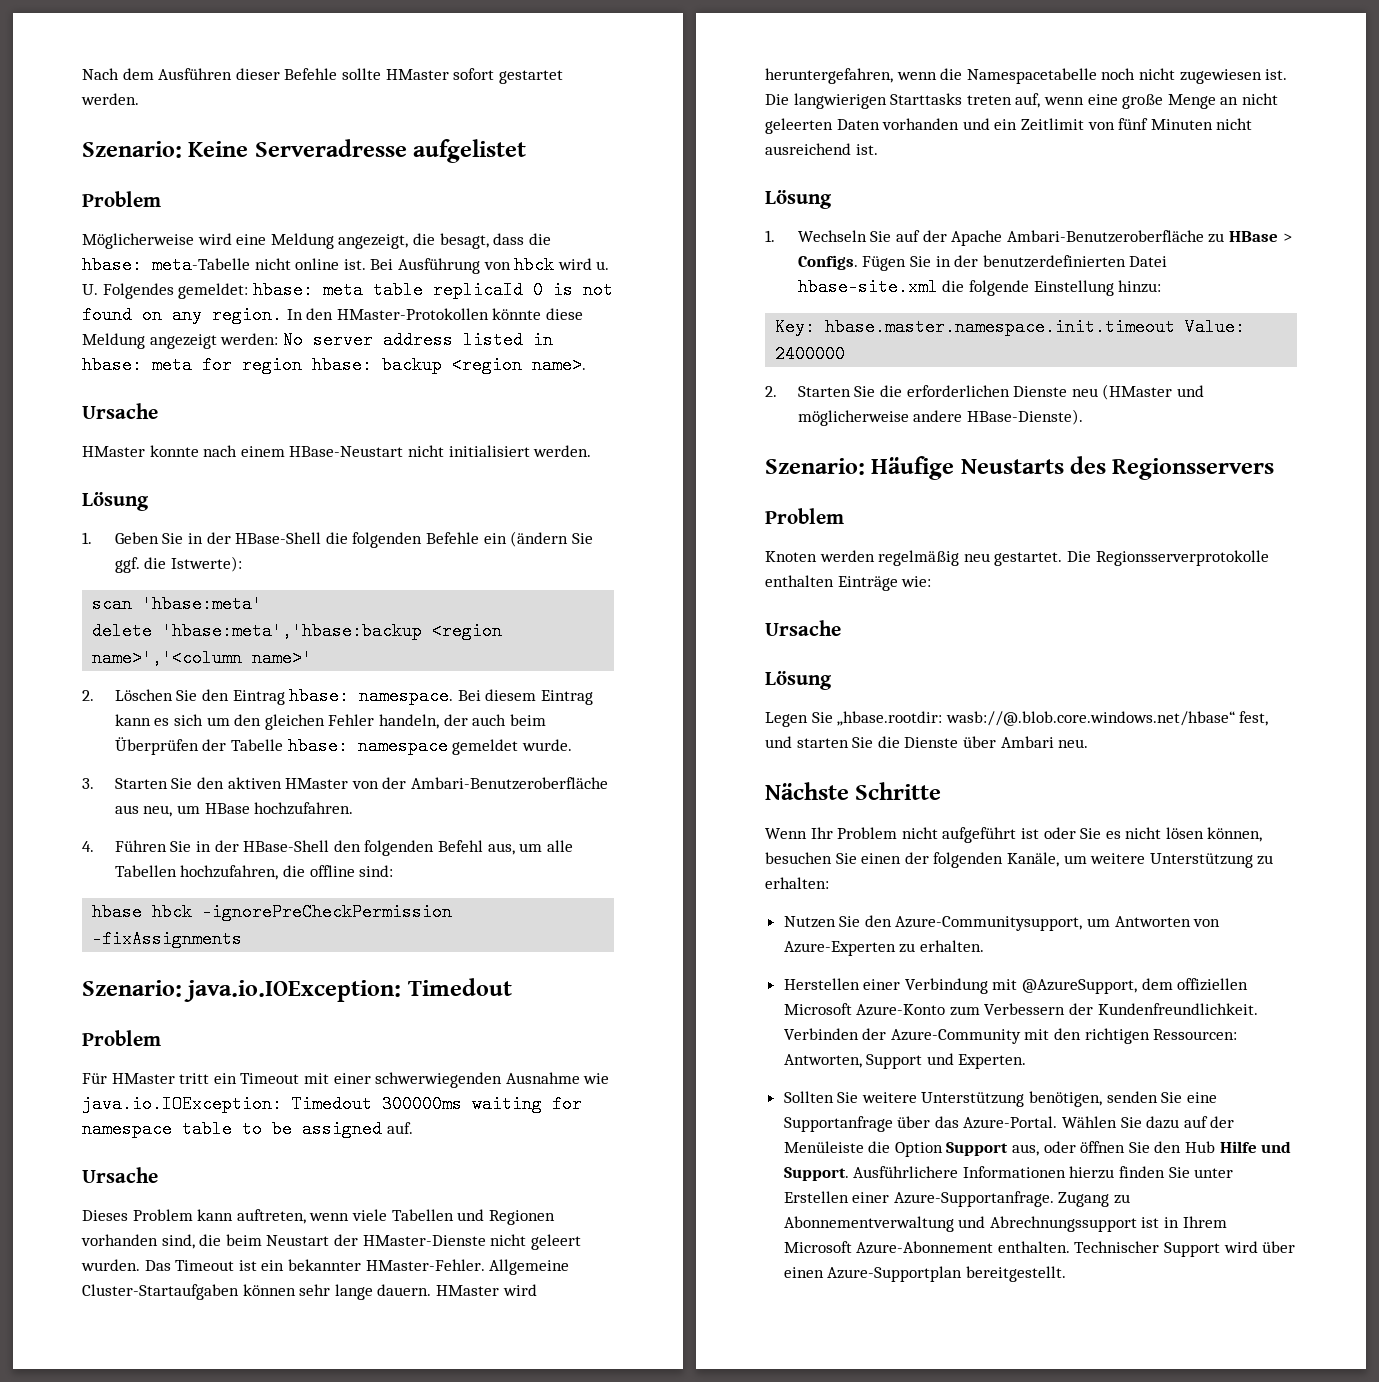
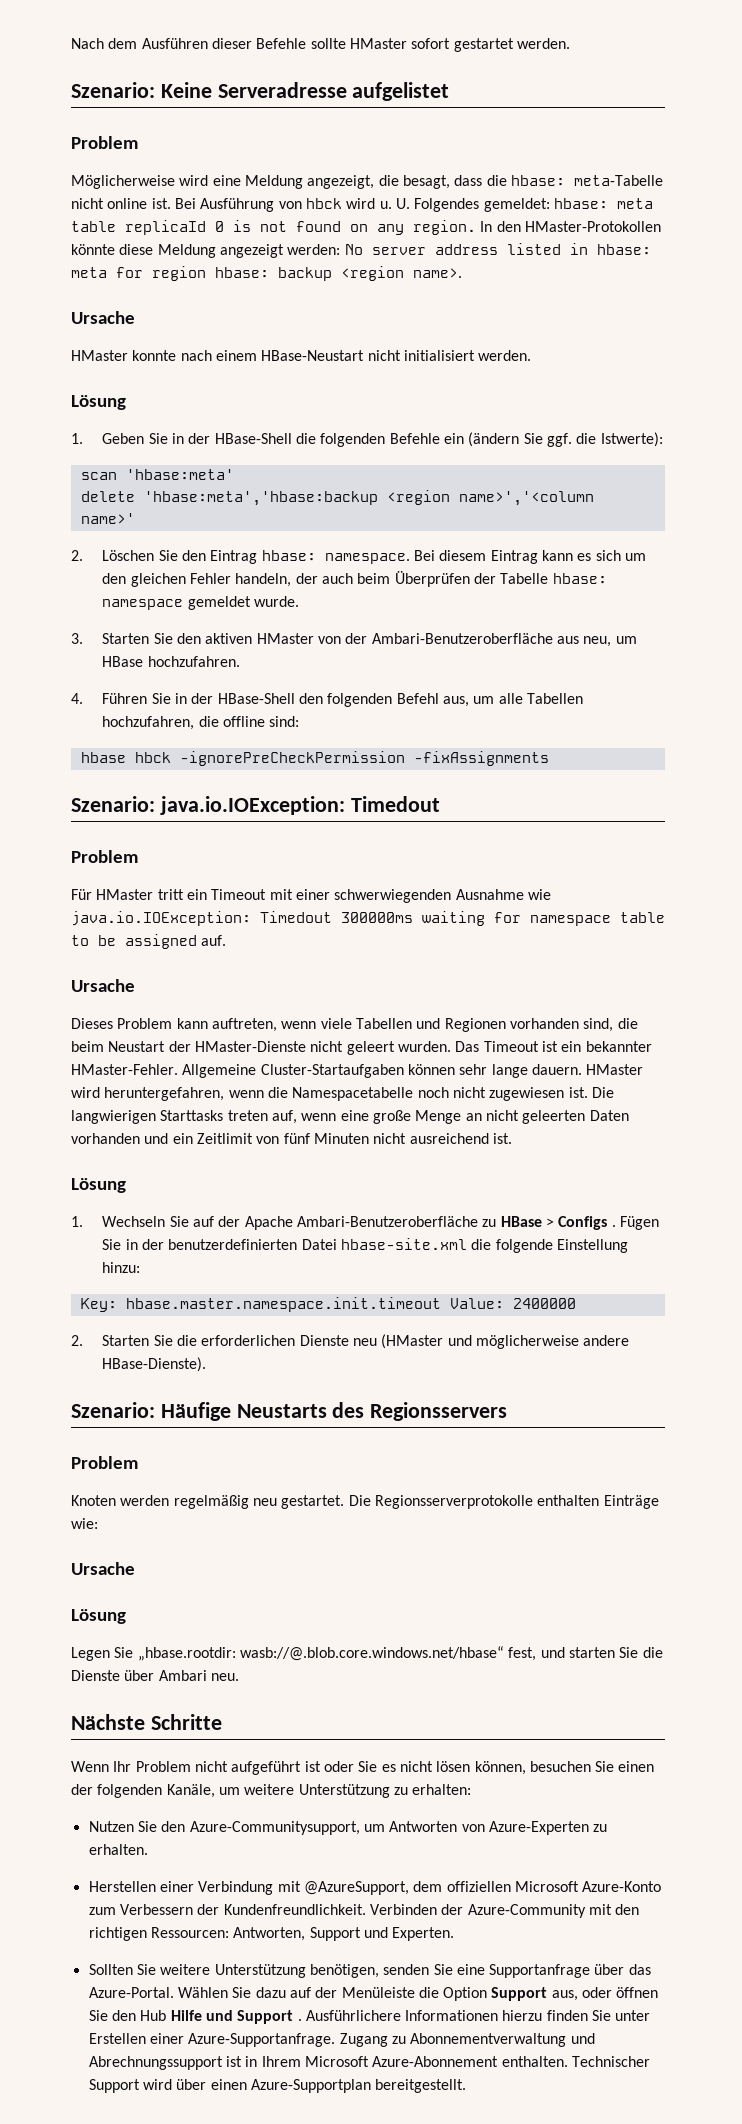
- 1. Wechseln Sie auf der Apache Ambari-Benutzeroberfläche zu HBase > Configs.
+ 1. Wechseln Sie auf der Apache Ambari-Benutzeroberfläche zu HBase > Configs .
- Wählen Sie dazu auf der Menüleiste die Option Support aus, oder öffnen Sie den Hub Hilfe und Support.
+ Wählen Sie dazu auf der Menüleiste die Option Support aus, oder öffnen Sie den Hub Hilfe und Support .

